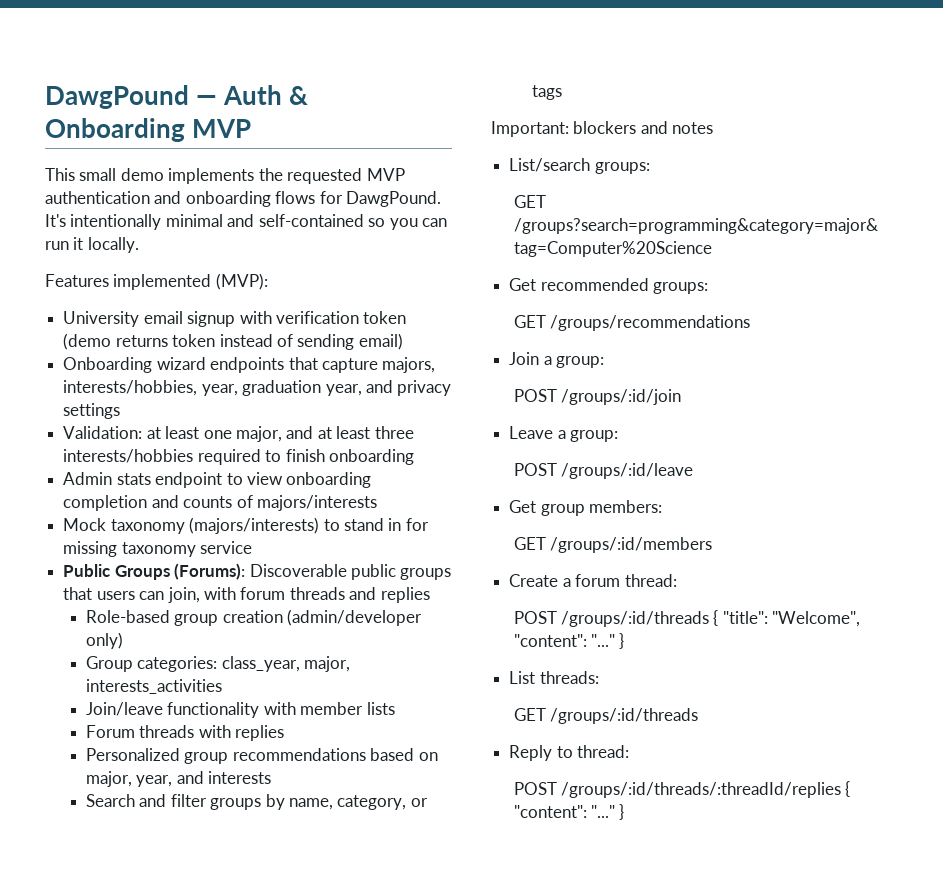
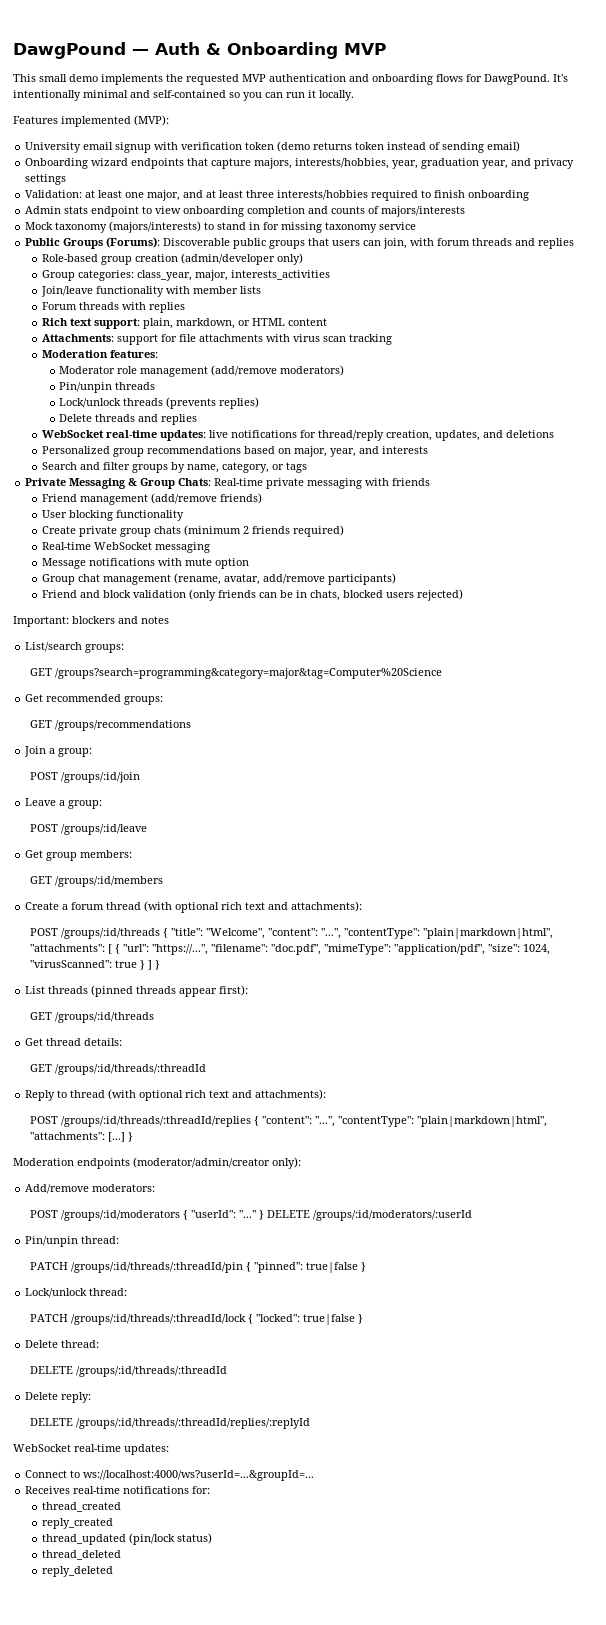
+ Rich text support: plain, markdown, or HTML content
+ Attachments: support for file attachments with virus scan tracking
+ Moderation features:
+ Moderator role management (add/remove moderators)
+ Pin/unpin threads
+ Lock/unlock threads (prevents replies)
+ Delete threads and replies
+ WebSocket real-time updates: live notifications for thread/reply creation, updates, and deletions
+ Private Messaging & Group Chats: Real-time private messaging with friends
+ Friend management (add/remove friends)
+ User blocking functionality
+ Create private group chats (minimum 2 friends required)
+ Real-time WebSocket messaging
+ Message notifications with mute option
+ Group chat management (rename, avatar, add/remove participants)
+ Friend and block validation (only friends can be in chats, blocked users rejected)
- Create a forum thread:
+ Create a forum thread (with optional rich text and attachments):
- POST /groups/:id/threads { "title": "Welcome", "content": "..." }
- List threads:
+ POST /groups/:id/threads { "title": "Welcome", "content": "...", "contentType": "plain|markdown|html", "attachments": [ { "url": "https://...", "filename": "doc.pdf", "mimeType": "application/pdf", "size": 1024, "virusScanned": true } ] }
+ List threads (pinned threads appear first):
  GET /groups/:id/threads
- Reply to thread:
- POST /groups/:id/threads/:threadId/replies { "content": "..." }
+ Get thread details:
+ GET /groups/:id/threads/:threadId
+ Reply to thread (with optional rich text and attachments):
+ POST /groups/:id/threads/:threadId/replies { "content": "...", "contentType": "plain|markdown|html", "attachments": [...] }
+ Moderation endpoints (moderator/admin/creator only):
+ Add/remove moderators:
+ POST /groups/:id/moderators { "userId": "..." } DELETE /groups/:id/moderators/:userId
+ Pin/unpin thread:
+ PATCH /groups/:id/threads/:threadId/pin { "pinned": true|false }
+ Lock/unlock thread:
+ PATCH /groups/:id/threads/:threadId/lock { "locked": true|false }
+ Delete thread:
+ DELETE /groups/:id/threads/:threadId
+ Delete reply:
+ DELETE /groups/:id/threads/:threadId/replies/:replyId
+ WebSocket real-time updates:
+ Connect to ws://localhost:4000/ws?userId=...&groupId=...
+ Receives real-time notifications for:
+ thread_created
+ reply_created
+ thread_updated (pin/lock status)
+ thread_deleted
+ reply_deleted

